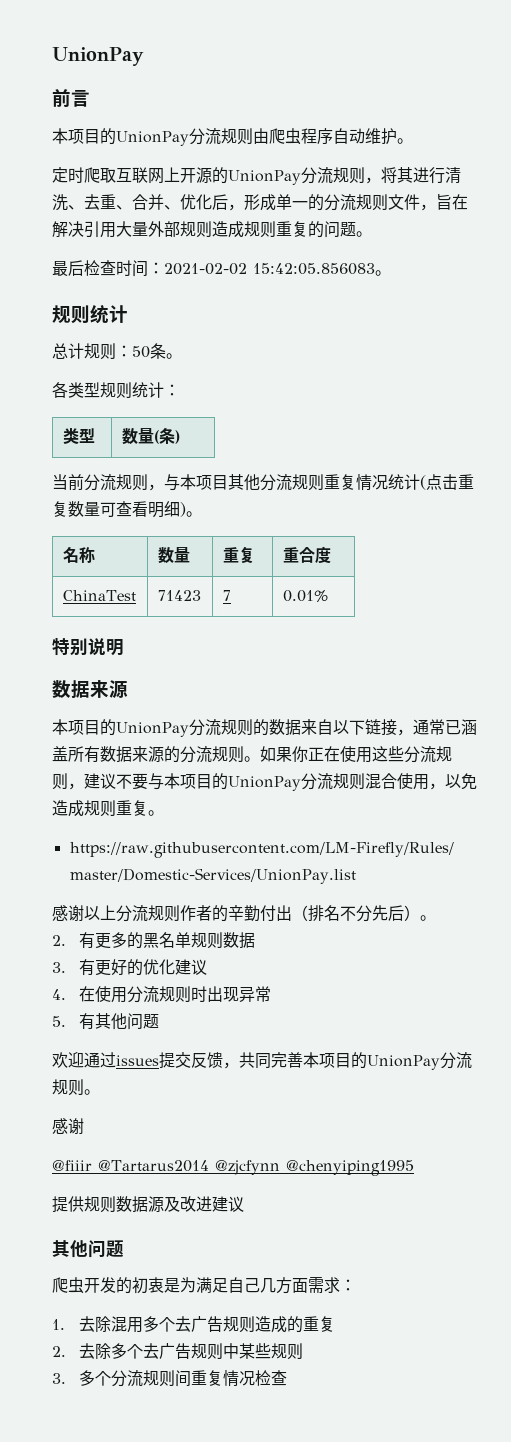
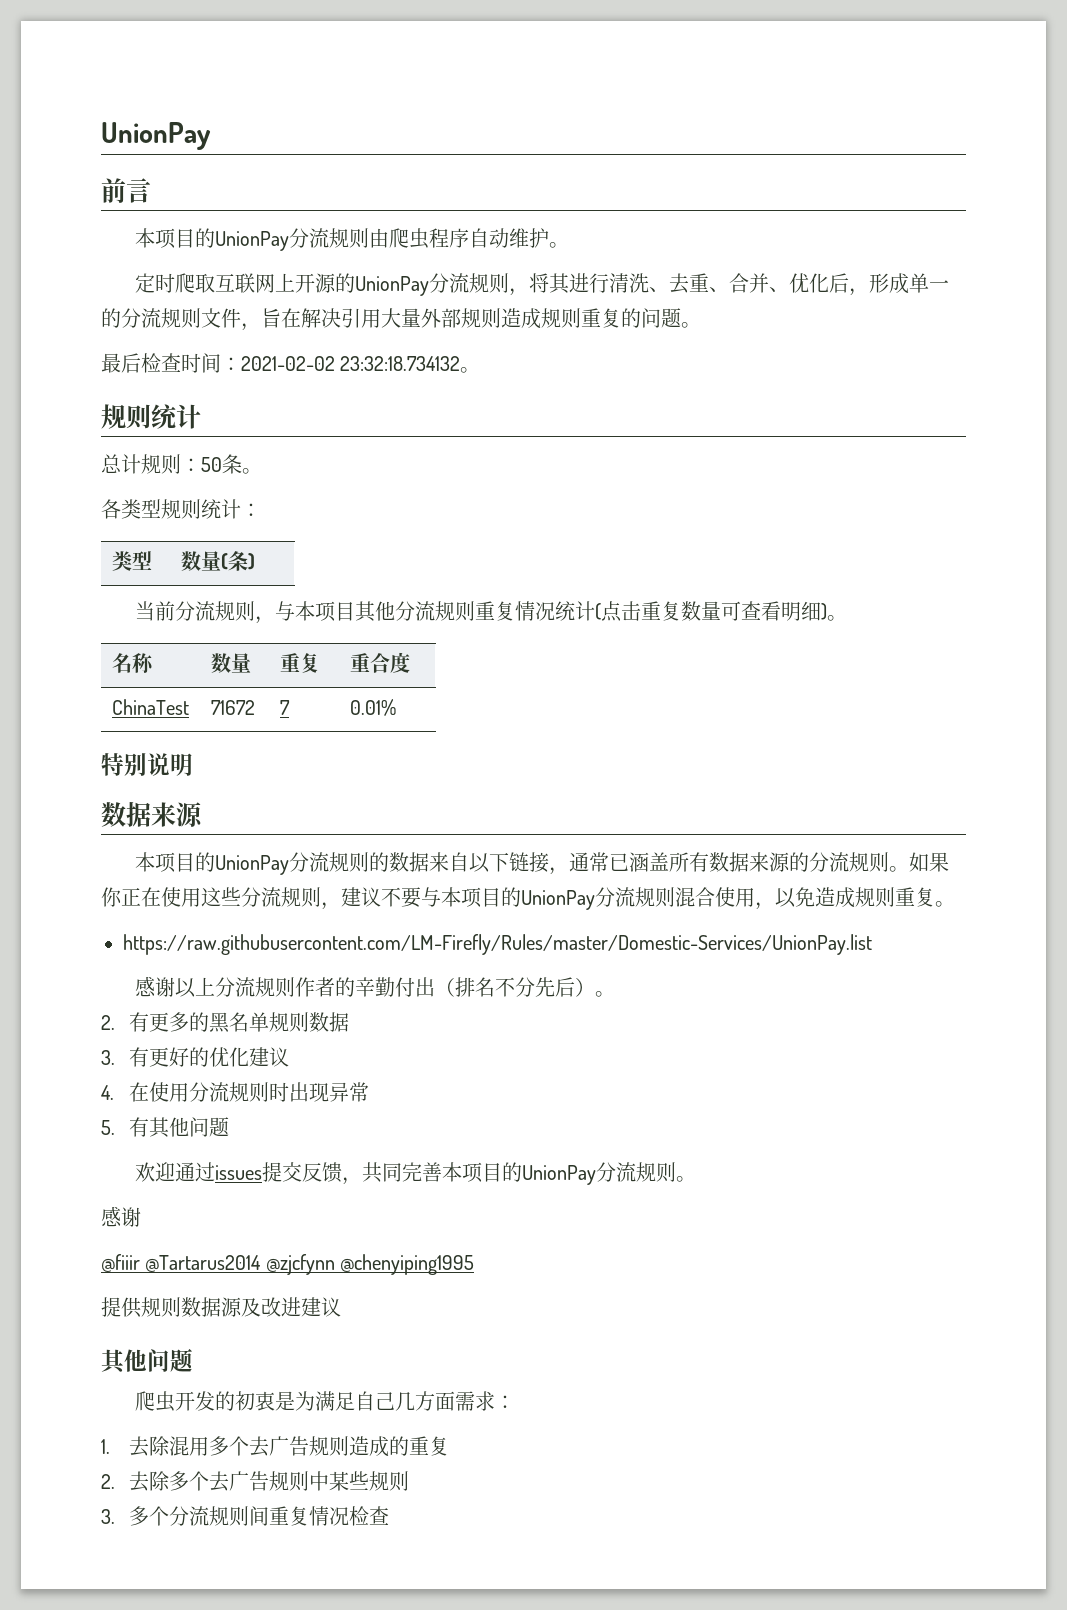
- 最后检查时间：2021-02-02 15:42:05.856083。
+ 最后检查时间：2021-02-02 23:32:18.734132。
- ChinaTest | 71423 | 7 | 0.01%
+ ChinaTest | 71672 | 7 | 0.01%

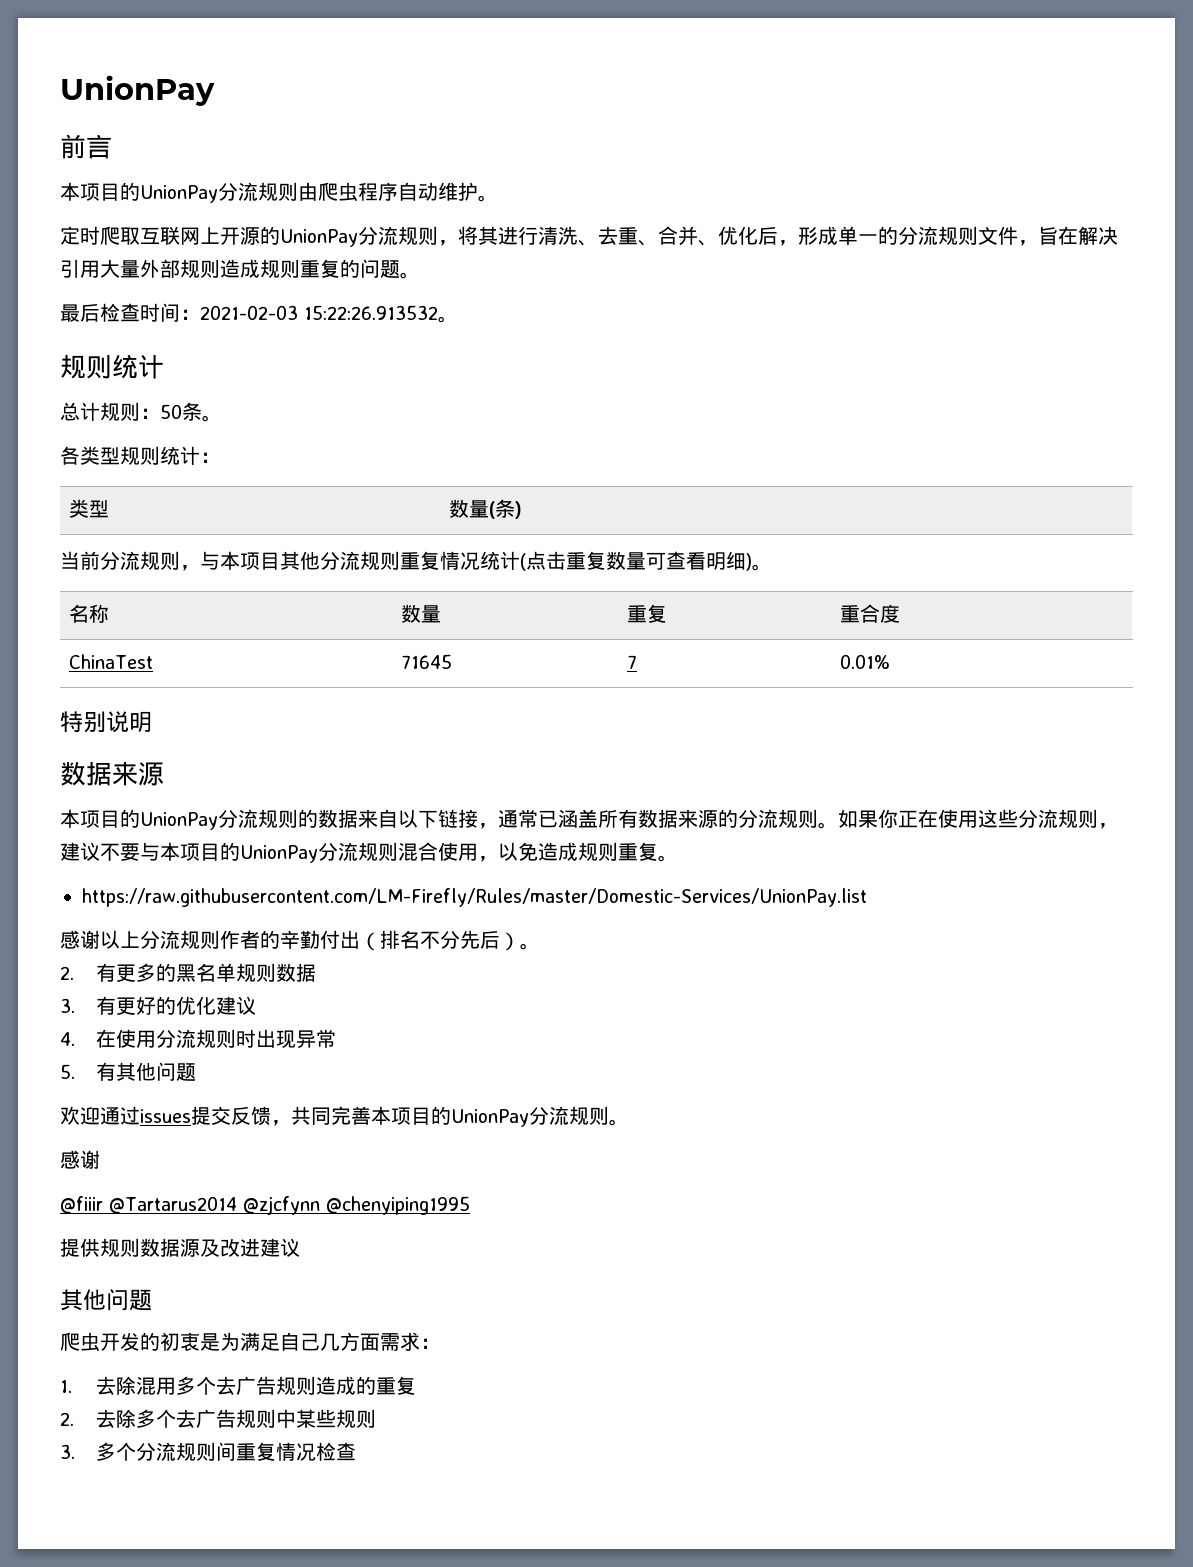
- 最后检查时间：2021-02-02 23:32:18.734132。
+ 最后检查时间：2021-02-03 15:22:26.913532。
- ChinaTest | 71672 | 7 | 0.01%
+ ChinaTest | 71645 | 7 | 0.01%

